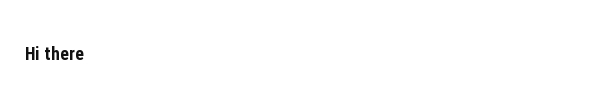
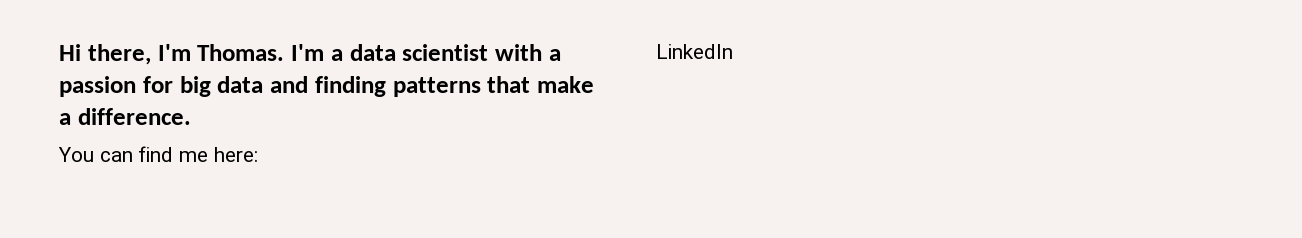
- Hi there
+ Hi there, I'm Thomas. I'm a data scientist with a passion for big data and finding patterns that make a difference.
+ You can find me here:
+ LinkedIn

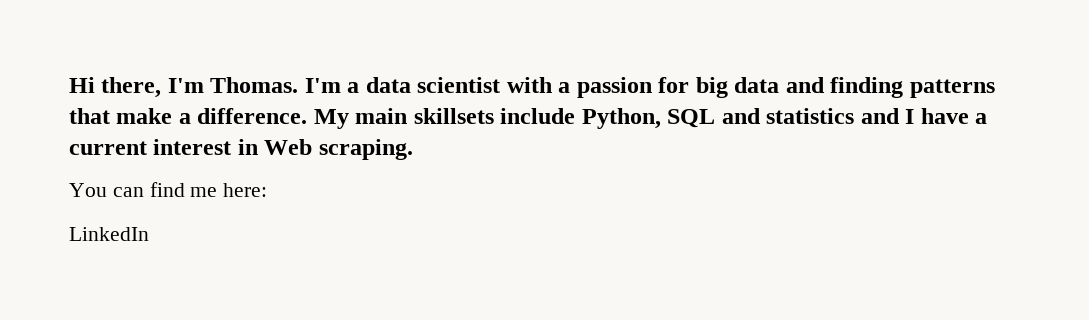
+ My main skillsets include Python, SQL and statistics and I have a current interest in Web scraping.

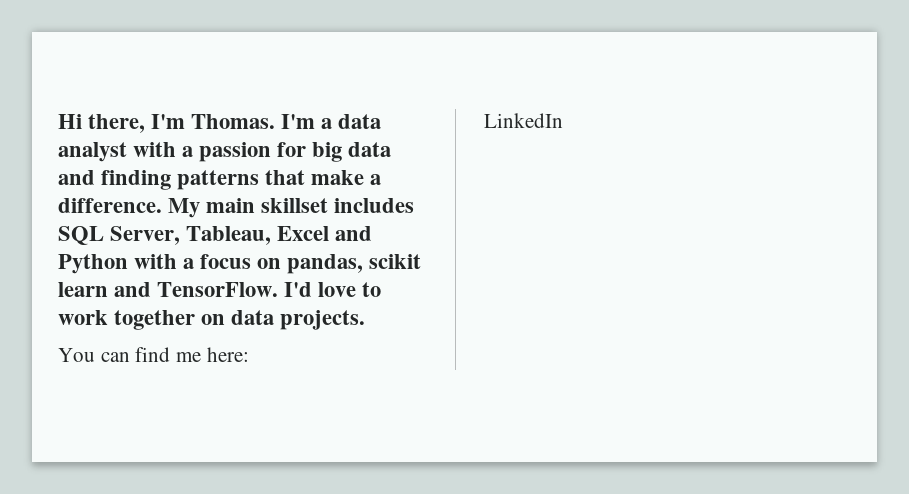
- I'm a data scientist with a passion for big data and finding patterns that make a difference.
+ I'm a data analyst with a passion for big data and finding patterns that make a difference.
- My main skillsets include Python, SQL and statistics and I have a current interest in Web scraping.
+ My main skillset includes SQL Server, Tableau, Excel and Python with a focus on pandas, scikit learn and TensorFlow. I'd love to work together on data projects.

